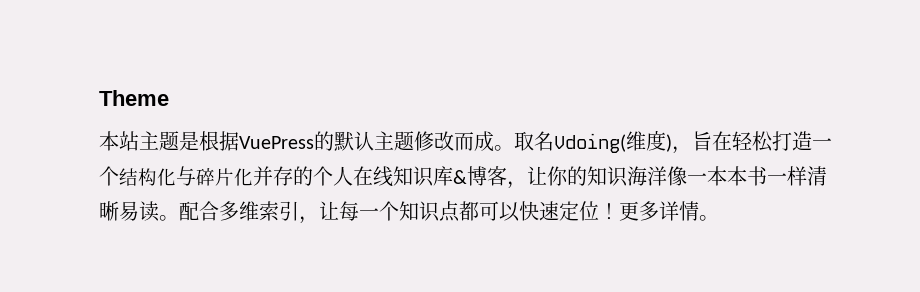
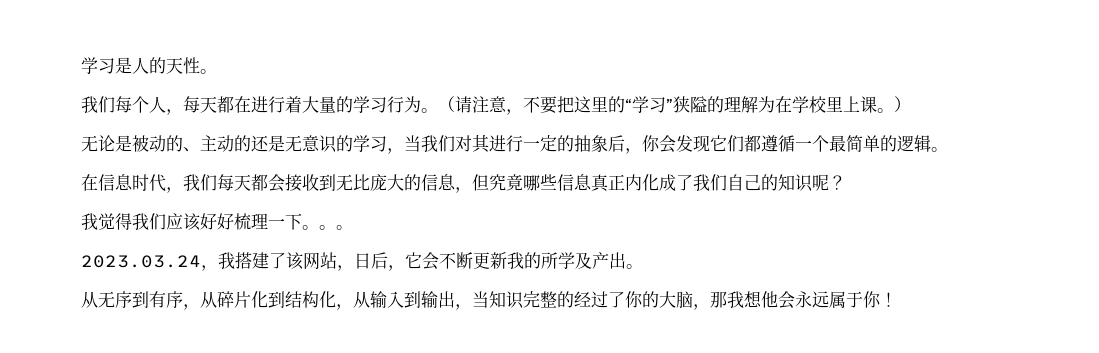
- Theme
- 本站主题是根据VuePress的默认主题修改而成。取名Vdoing(维度)，旨在轻松打造一个结构化与碎片化并存的个人在线知识库&博客，让你的知识海洋像一本本书一样清晰易读。配合多维索引，让每一个知识点都可以快速定位！更多详情。
+ 学习是人的天性。
+ 我们每个人，每天都在进行着大量的学习行为。（请注意，不要把这里的“学习”狭隘的理解为在学校里上课。）
+ 无论是被动的、主动的还是无意识的学习，当我们对其进行一定的抽象后，你会发现它们都遵循一个最简单的逻辑。
+ 在信息时代，我们每天都会接收到无比庞大的信息，但究竟哪些信息真正内化成了我们自己的知识呢？
+ 我觉得我们应该好好梳理一下。。。
+ 2023.03.24，我搭建了该网站，日后，它会不断更新我的所学及产出。
+ 从无序到有序，从碎片化到结构化，从输入到输出，当知识完整的经过了你的大脑，那我想他会永远属于你！

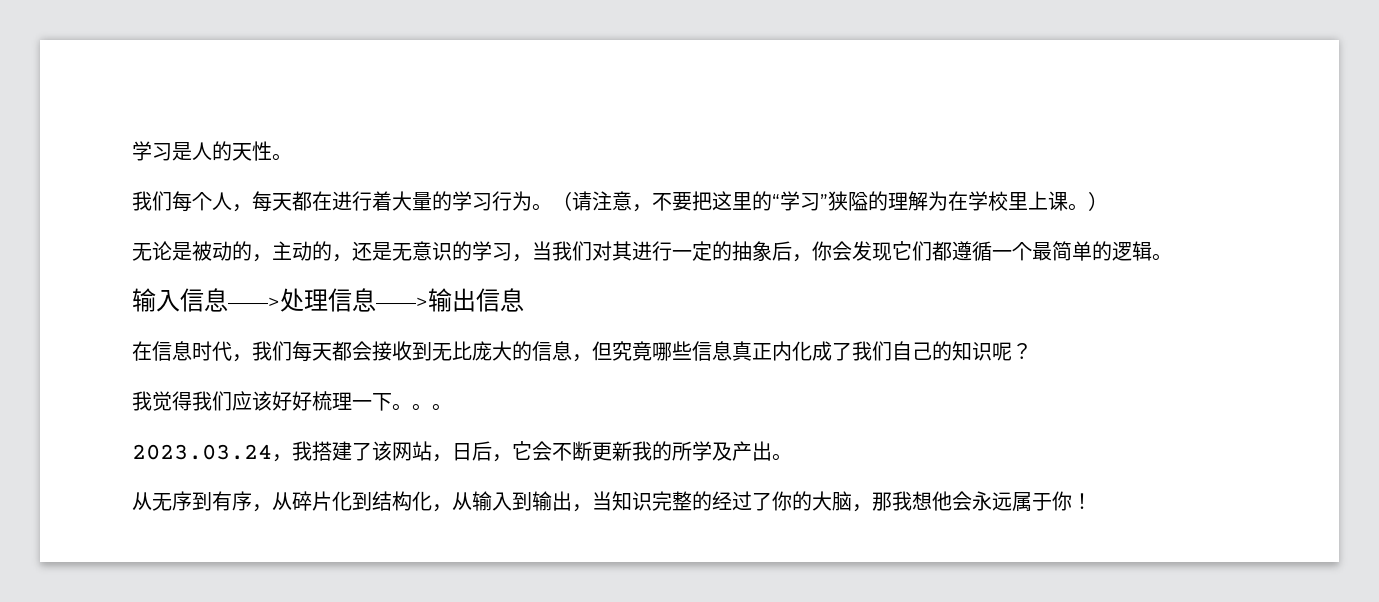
- 无论是被动的、主动的还是无意识的学习，当我们对其进行一定的抽象后，你会发现它们都遵循一个最简单的逻辑。
+ 无论是被动的，主动的，还是无意识的学习，当我们对其进行一定的抽象后，你会发现它们都遵循一个最简单的逻辑。
+ 输入信息——>处理信息——>输出信息

